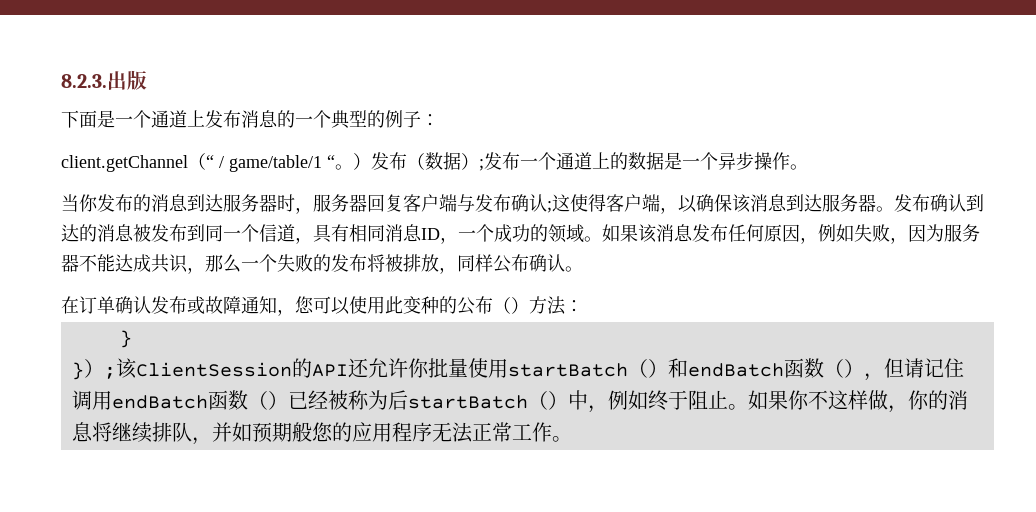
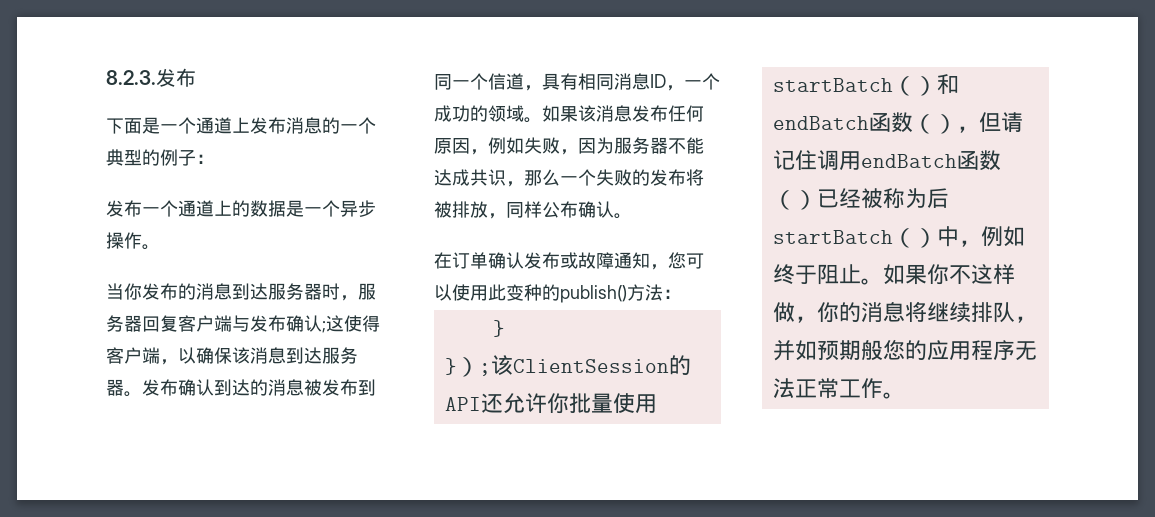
- 8.2.3.出版
+ 8.2.3.发布
- client.getChannel（“ / game/table/1 “。）发布（数据）;发布一个通道上的数据是一个异步操作。
+ 发布一个通道上的数据是一个异步操作。
- 在订单确认发布或故障通知，您可以使用此变种的公布（）方法：
+ 在订单确认发布或故障通知，您可以使用此变种的publish()方法：

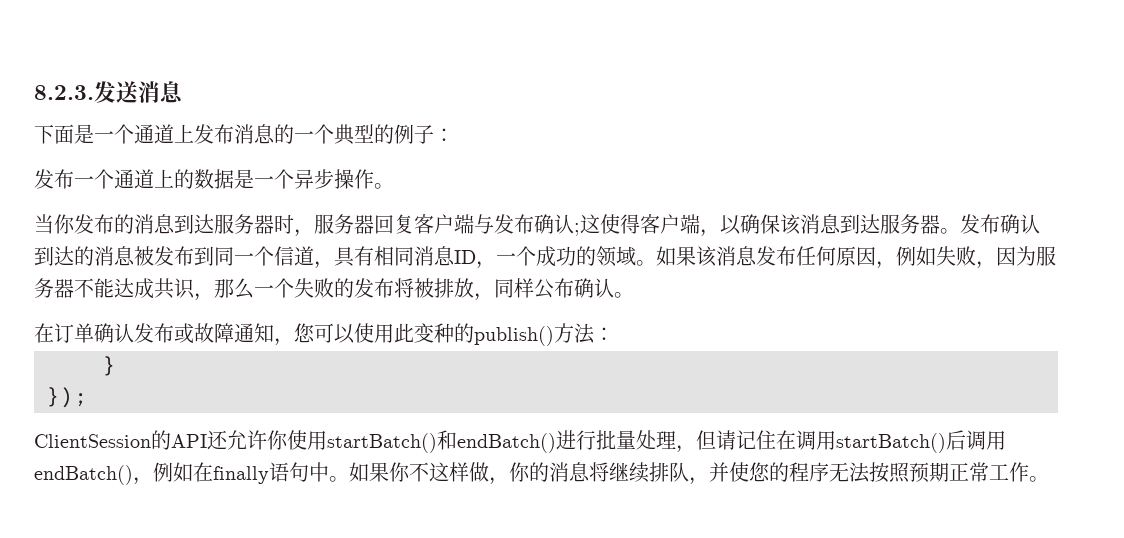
- 8.2.3.发布
+ 8.2.3.发送消息
- }）;该ClientSession的API还允许你批量使用startBatch（）和endBatch函数（），但请记住调用endBatch函数（）已经被称为后startBatch（）中，例如终于阻止。
+ });
+ ClientSession的API还允许你使用startBatch()和endBatch()进行批量处理，但请记住在调用startBatch()后调用endBatch()，例如在finally语句中。
- 如果你不这样做，你的消息将继续排队，并如预期般您的应用程序无法正常工作。
+ 如果你不这样做，你的消息将继续排队，并使您的程序无法按照预期正常工作。

